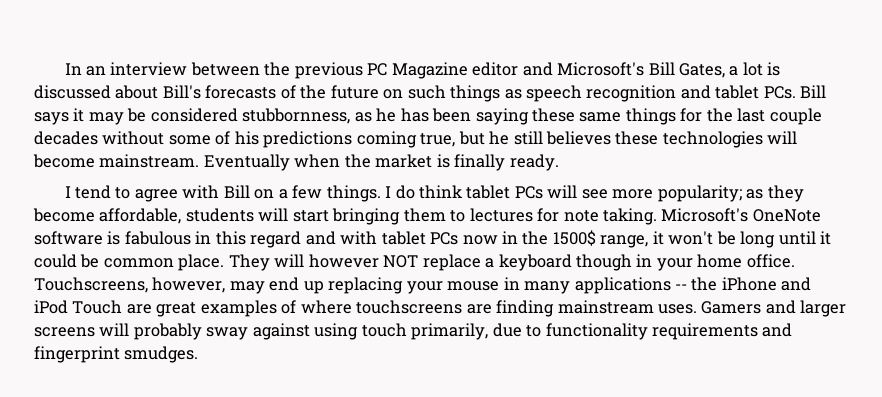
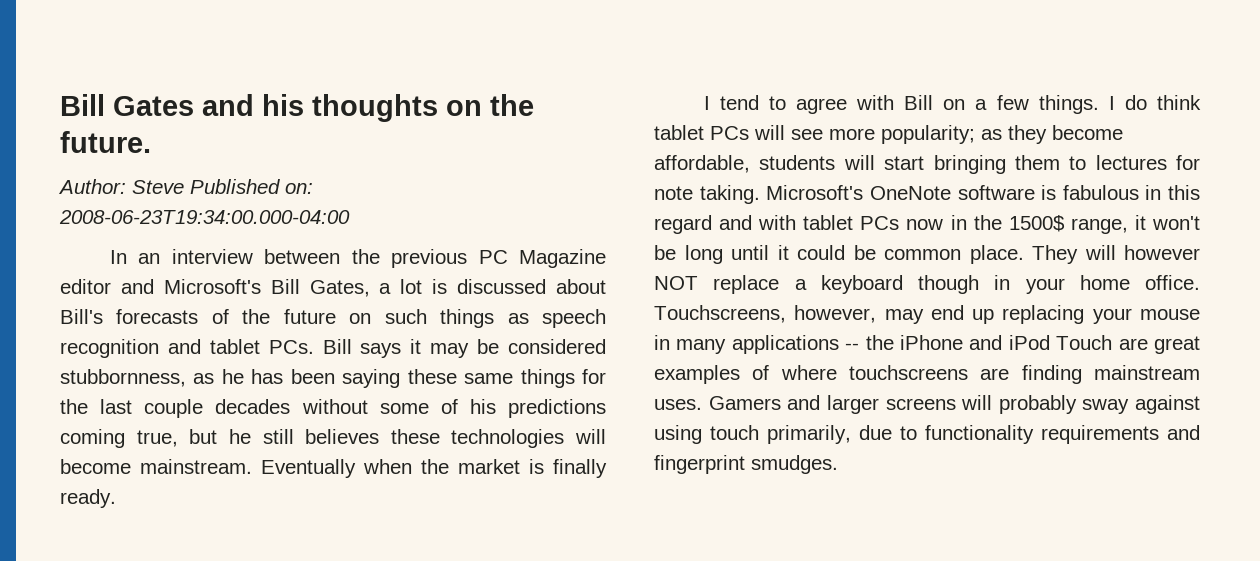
+ Bill Gates and his thoughts on the future.
+ Author: Steve Published on: 2008-06-23T19:34:00.000-04:00

